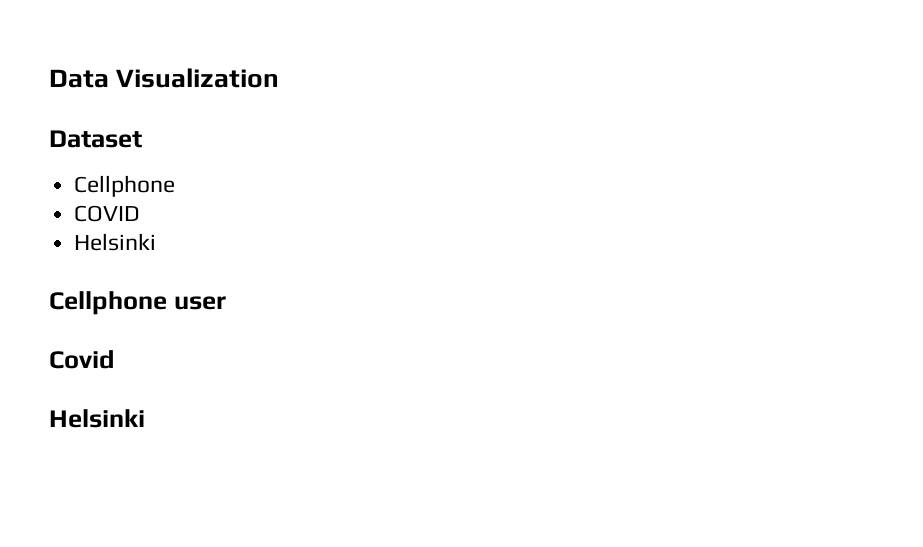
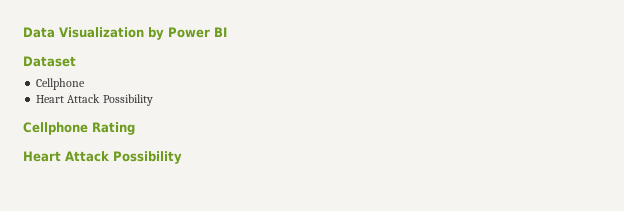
- Data Visualization
+ Data Visualization by Power BI
  Dataset
  Cellphone
- COVID
- Helsinki
- Cellphone user
- Covid
- Helsinki
+ Heart Attack Possibility
+ Cellphone Rating
+ Heart Attack Possibility

